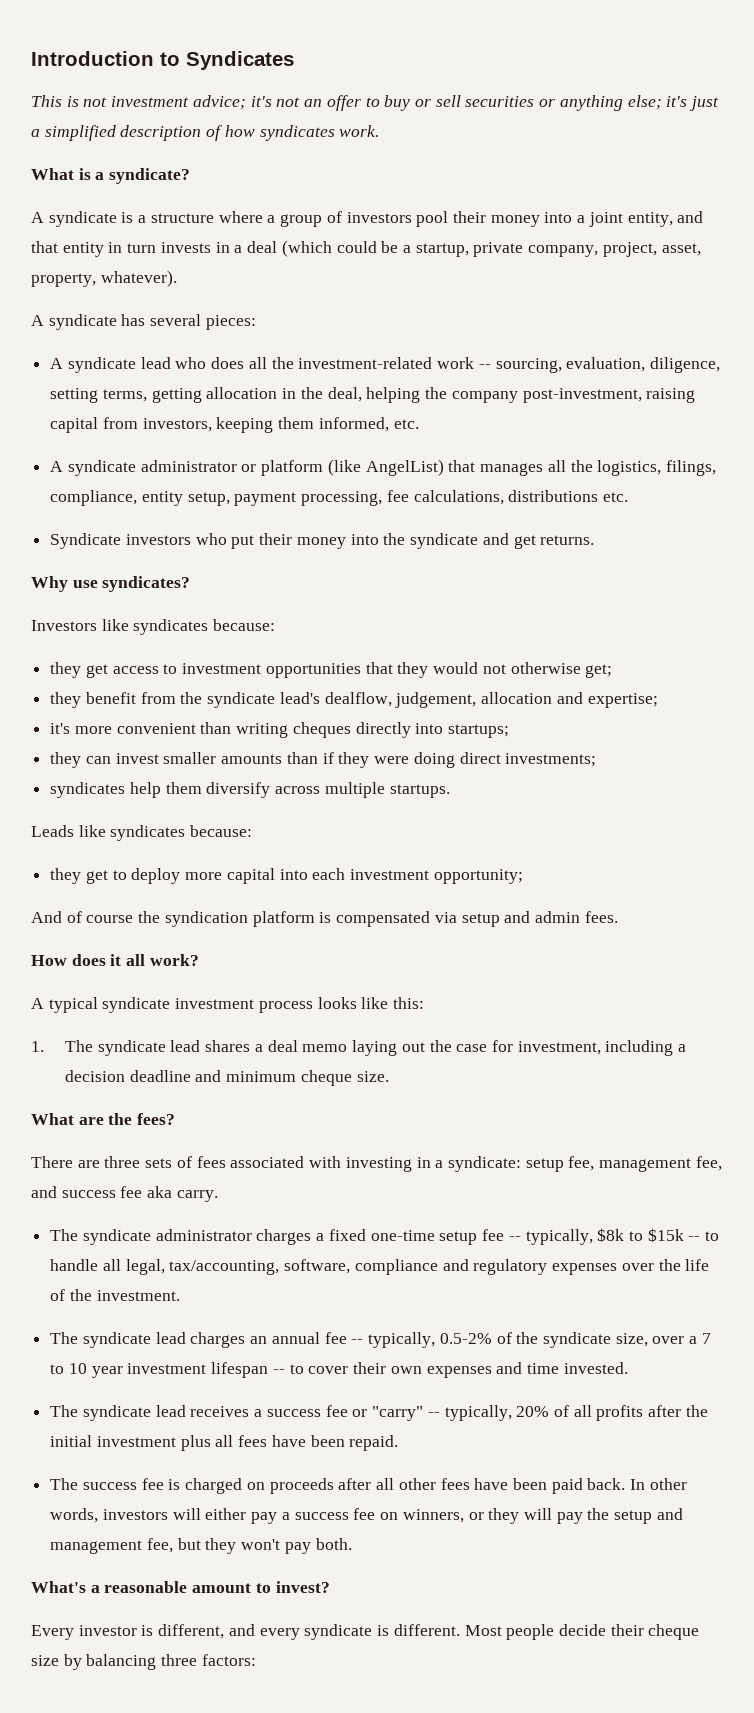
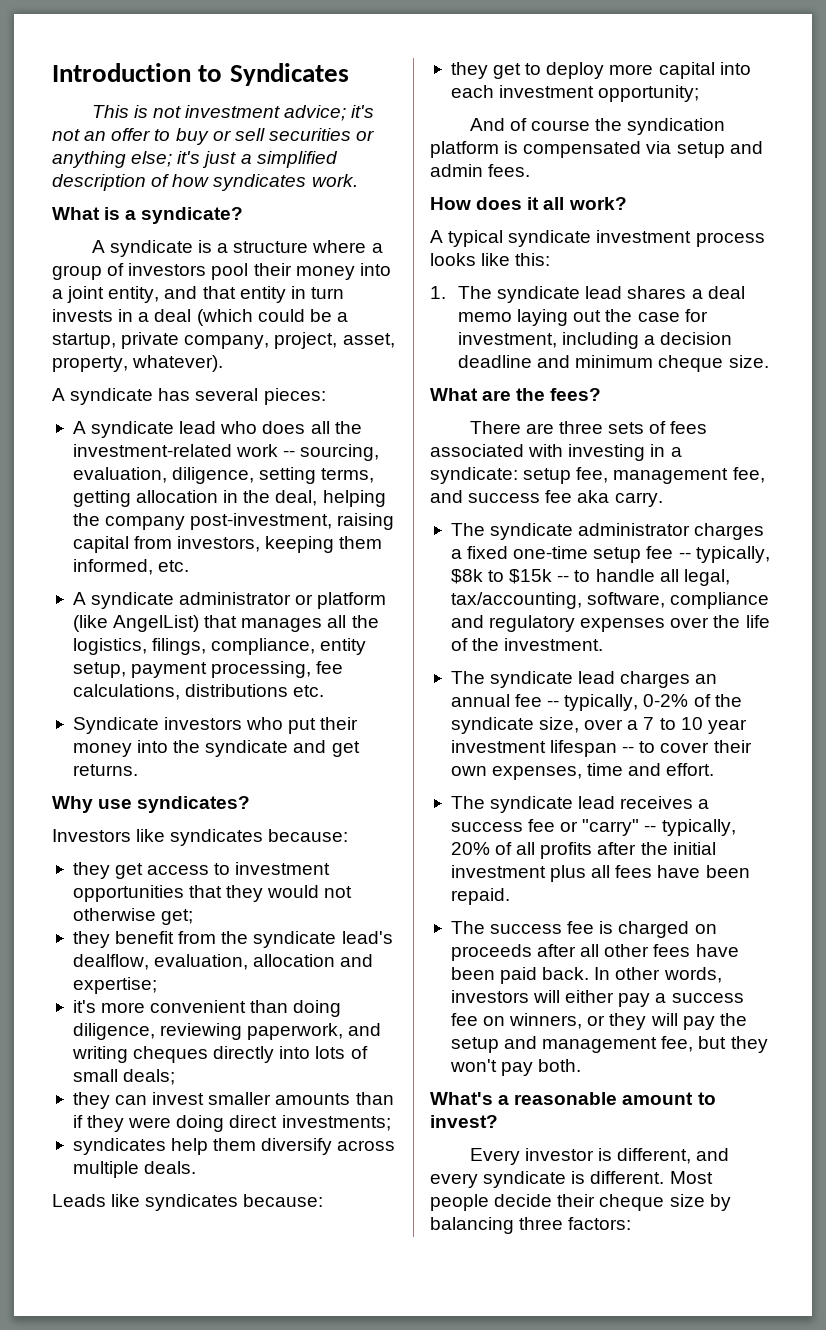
- they benefit from the syndicate lead's dealflow, judgement, allocation and expertise;
+ they benefit from the syndicate lead's dealflow, evaluation, allocation and expertise;
- it's more convenient than writing cheques directly into startups;
+ it's more convenient than doing diligence, reviewing paperwork, and writing cheques directly into lots of small deals;
- syndicates help them diversify across multiple startups.
+ syndicates help them diversify across multiple deals.
- The syndicate lead charges an annual fee -- typically, 0.5-2% of the syndicate size, over a 7 to 10 year investment lifespan -- to cover their own expenses and time invested.
+ The syndicate lead charges an annual fee -- typically, 0-2% of the syndicate size, over a 7 to 10 year investment lifespan -- to cover their own expenses, time and effort.

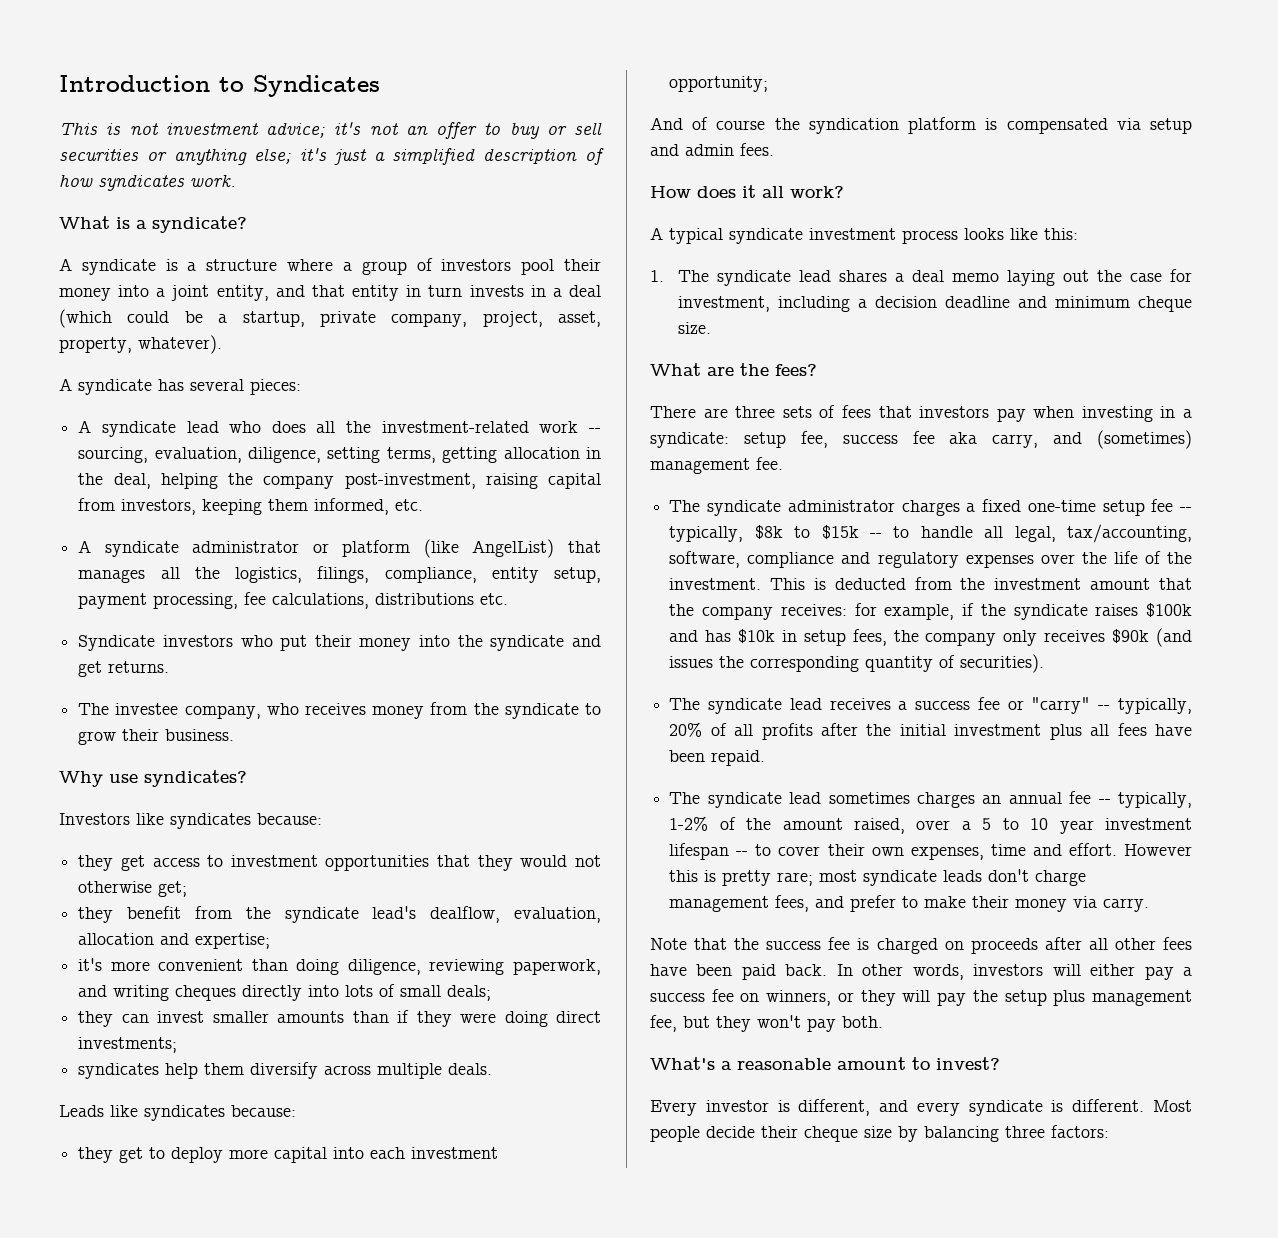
+ The investee company, who receives money from the syndicate to grow their business.
- There are three sets of fees associated with investing in a syndicate: setup fee, management fee, and success fee aka carry.
+ There are three sets of fees that investors pay when investing in a syndicate: setup fee, success fee aka carry, and (sometimes) management fee.
- The syndicate administrator charges a fixed one-time setup fee -- typically, $8k to $15k -- to handle all legal, tax/accounting, software, compliance and regulatory expenses over the life of the investment.
- The syndicate lead charges an annual fee -- typically, 0-2% of the syndicate size, over a 7 to 10 year investment lifespan -- to cover their own expenses, time and effort.
+ The syndicate administrator charges a fixed one-time setup fee -- typically, $8k to $15k -- to handle all legal, tax/accounting, software, compliance and regulatory expenses over the life of the investment. This is deducted from the investment amount that the company receives: for example, if the syndicate raises $100k and has $10k in setup fees, the company only receives $90k (and issues the corresponding quantity of securities).
- The success fee is charged on proceeds after all other fees have been paid back.
+ The syndicate lead sometimes charges an annual fee -- typically, 1-2% of the amount raised, over a 5 to 10 year investment lifespan -- to cover their own expenses, time and effort. However this is pretty rare; most syndicate leads don't charge management fees, and prefer to make their money via carry.
+ Note that the success fee is charged on proceeds after all other fees have been paid back.
- In other words, investors will either pay a success fee on winners, or they will pay the setup and management fee, but they won't pay both.
+ In other words, investors will either pay a success fee on winners, or they will pay the setup plus management fee, but they won't pay both.

